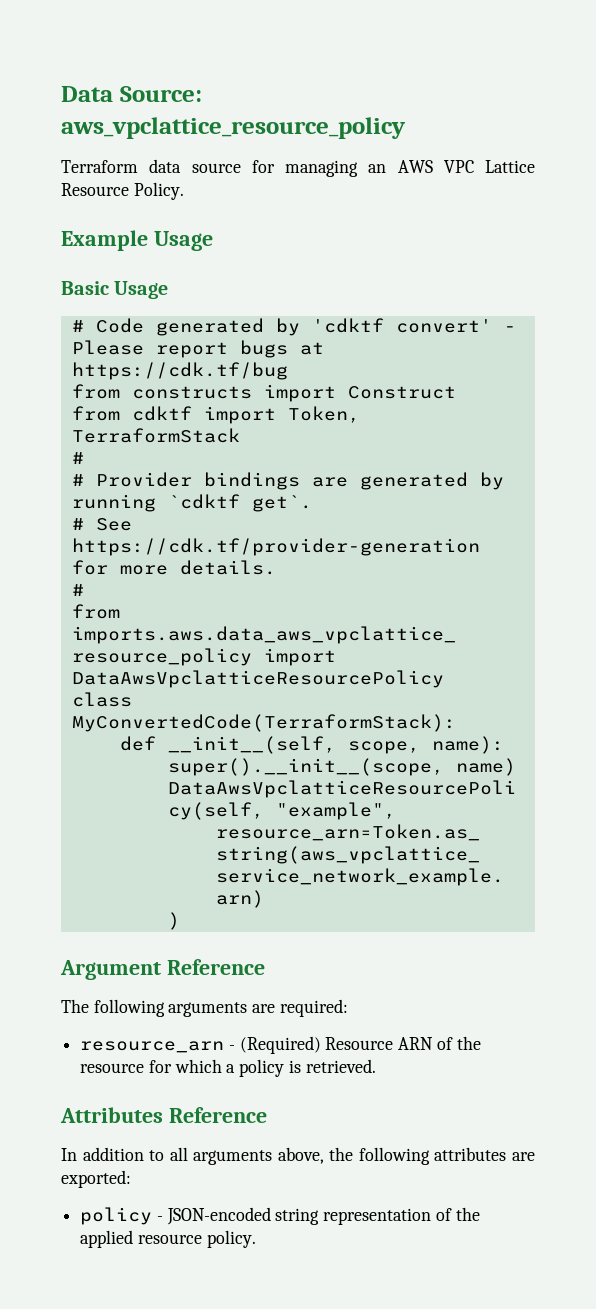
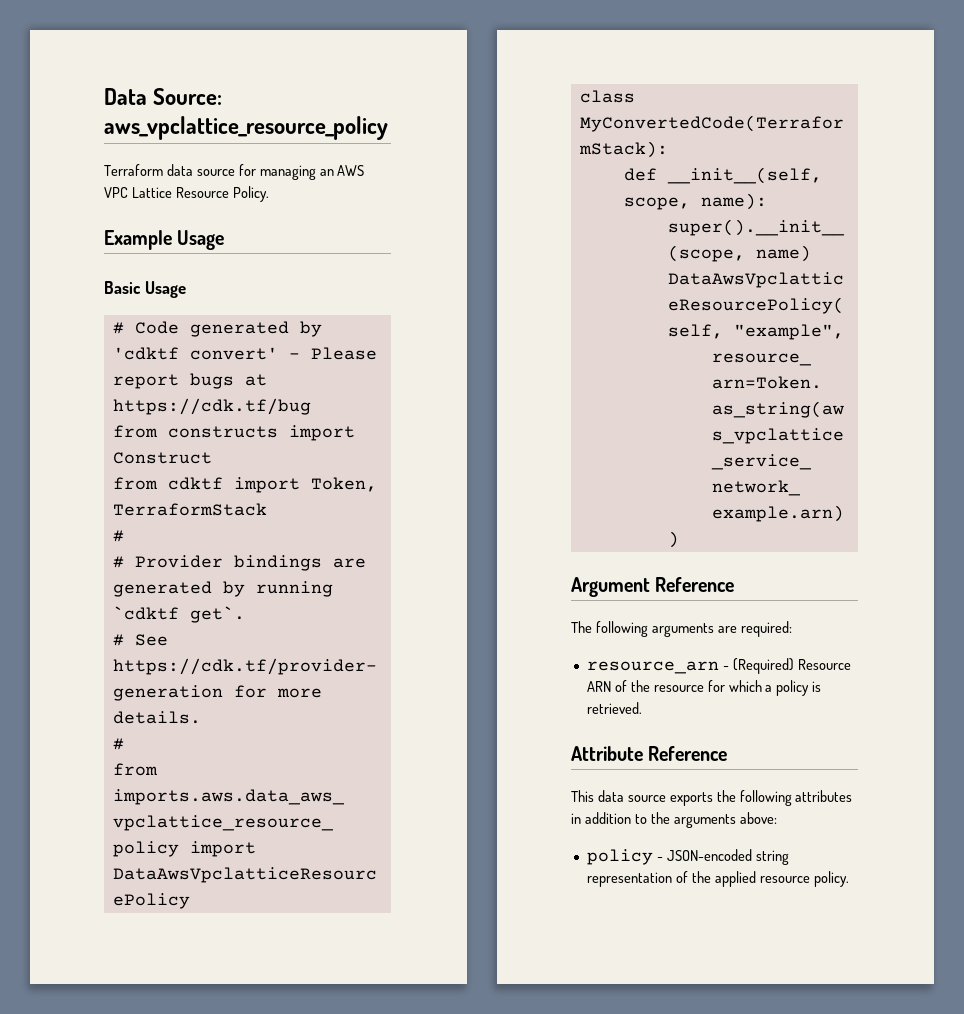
- Attributes Reference
- In addition to all arguments above, the following attributes are exported:
+ Attribute Reference
+ This data source exports the following attributes in addition to the arguments above:

